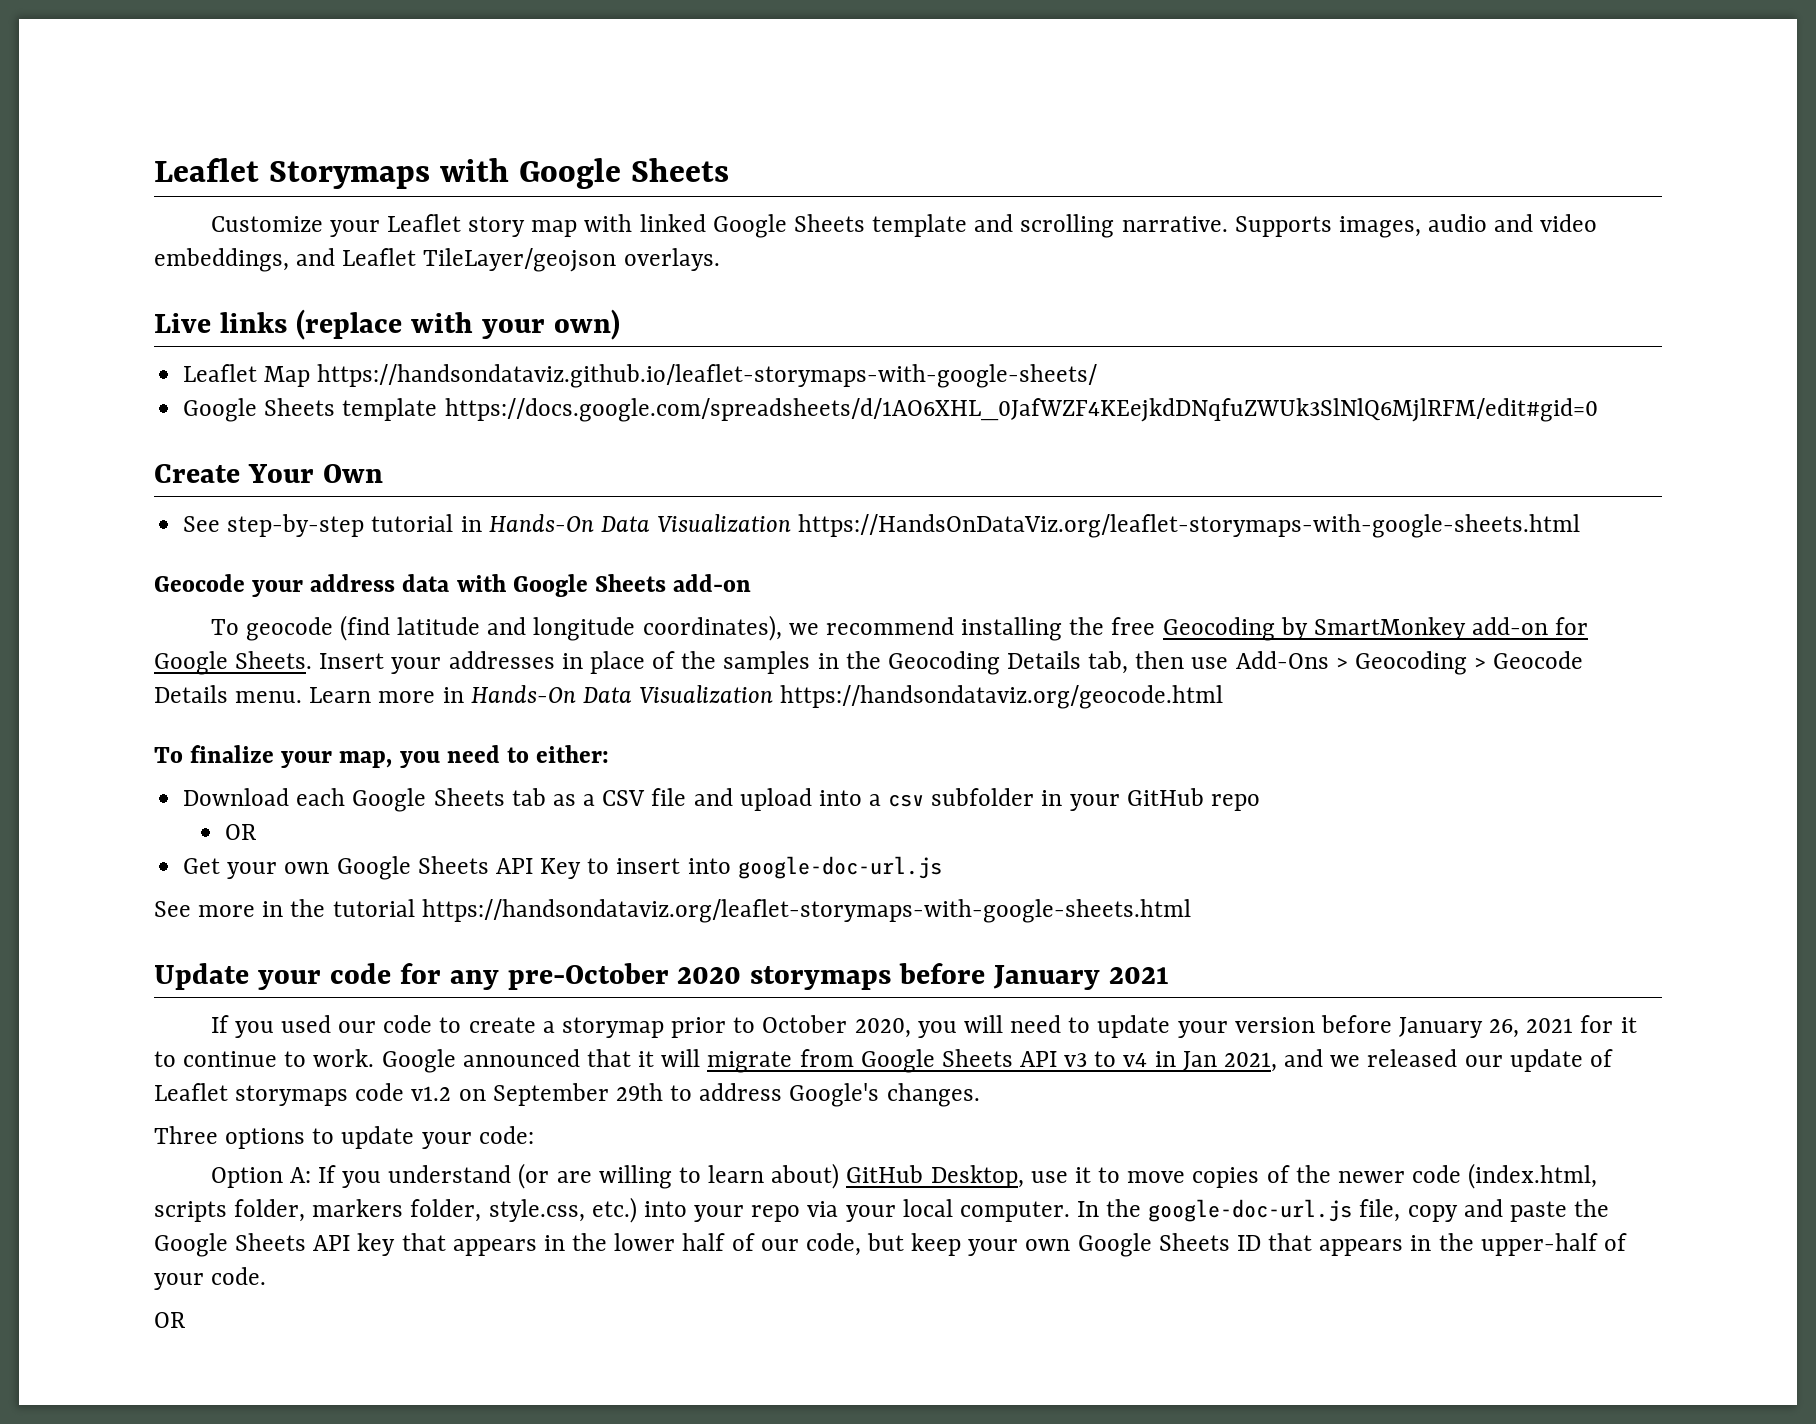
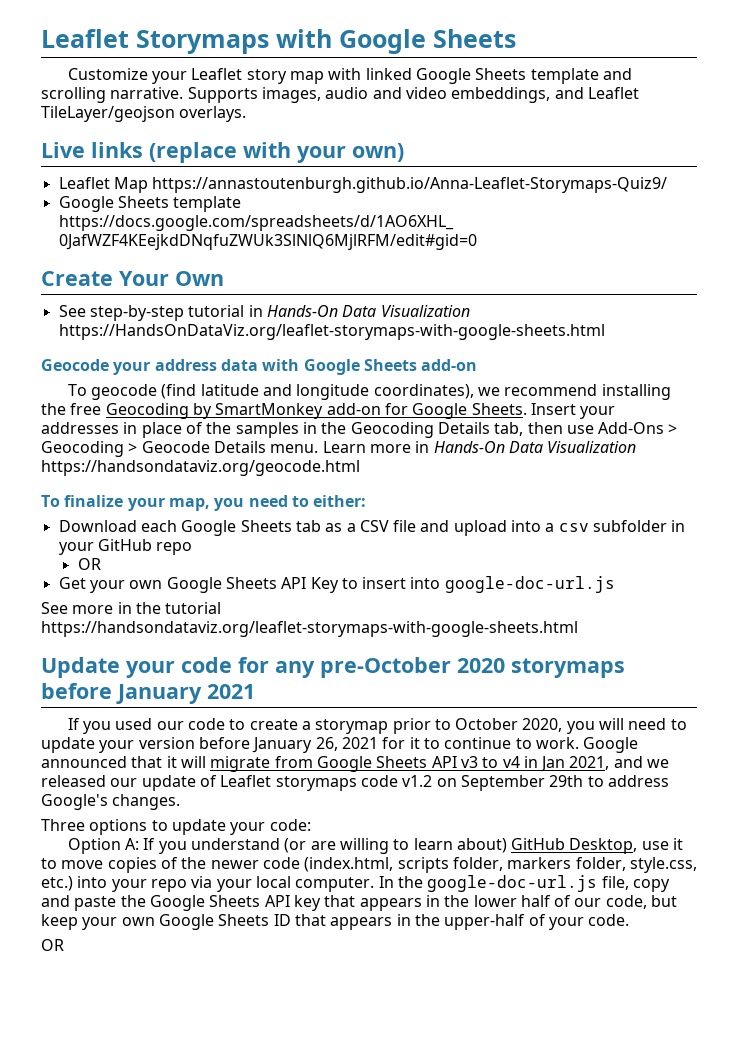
- Leaflet Map https://handsondataviz.github.io/leaflet-storymaps-with-google-sheets/
+ Leaflet Map https://annastoutenburgh.github.io/Anna-Leaflet-Storymaps-Quiz9/

